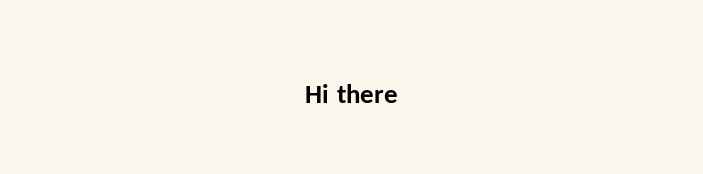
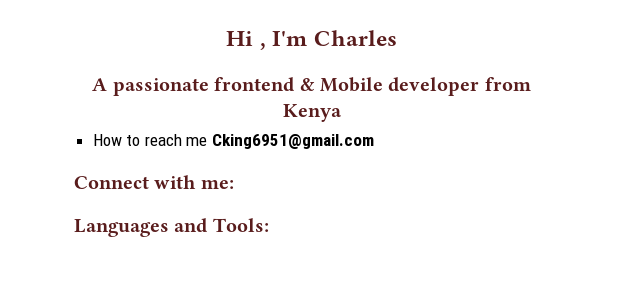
- Hi there
+ Hi , I'm Charles
+ A passionate frontend & Mobile developer from Kenya
+ How to reach me Cking6951@gmail.com
+ Connect with me:
+ Languages and Tools:

